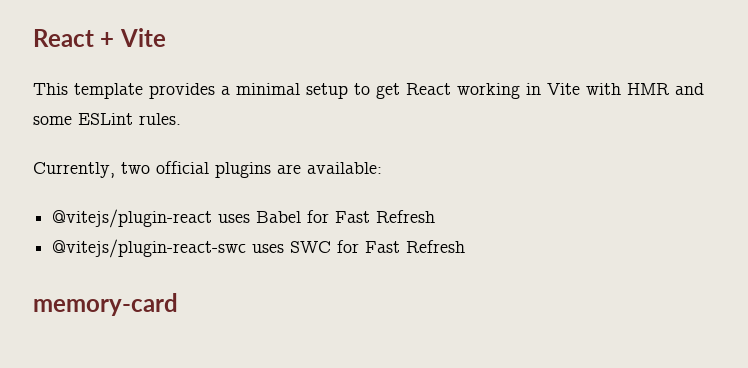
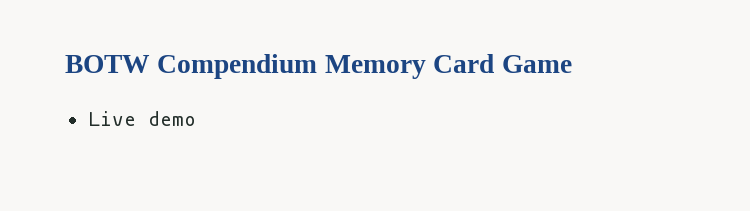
- React + Vite
- This template provides a minimal setup to get React working in Vite with HMR and some ESLint rules.
- Currently, two official plugins are available:
- @vitejs/plugin-react uses Babel for Fast Refresh
- @vitejs/plugin-react-swc uses SWC for Fast Refresh
- memory-card
+ BOTW Compendium Memory Card Game
+ Live demo

